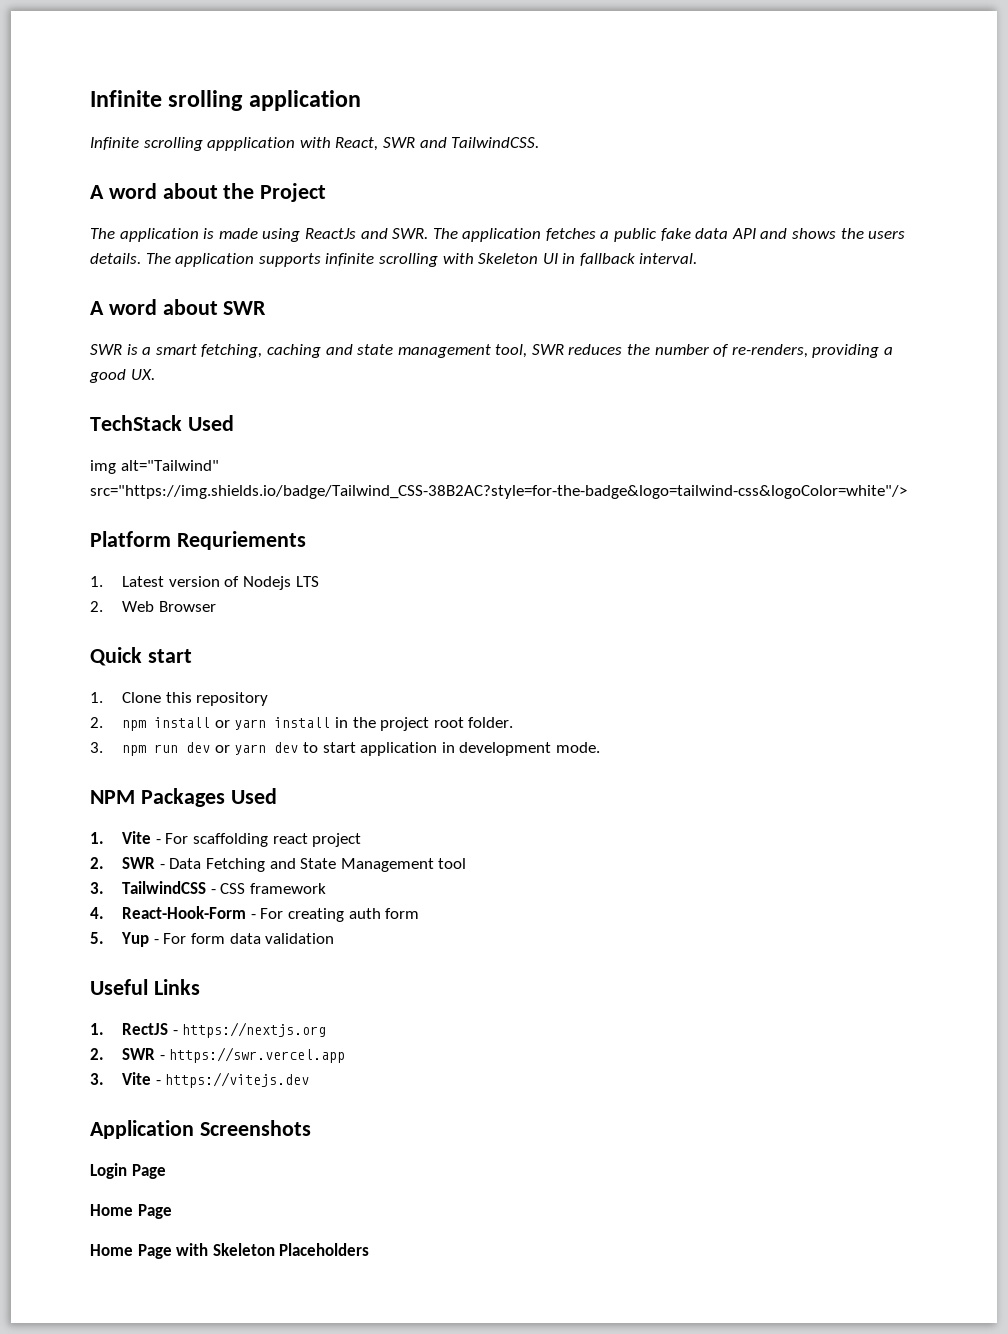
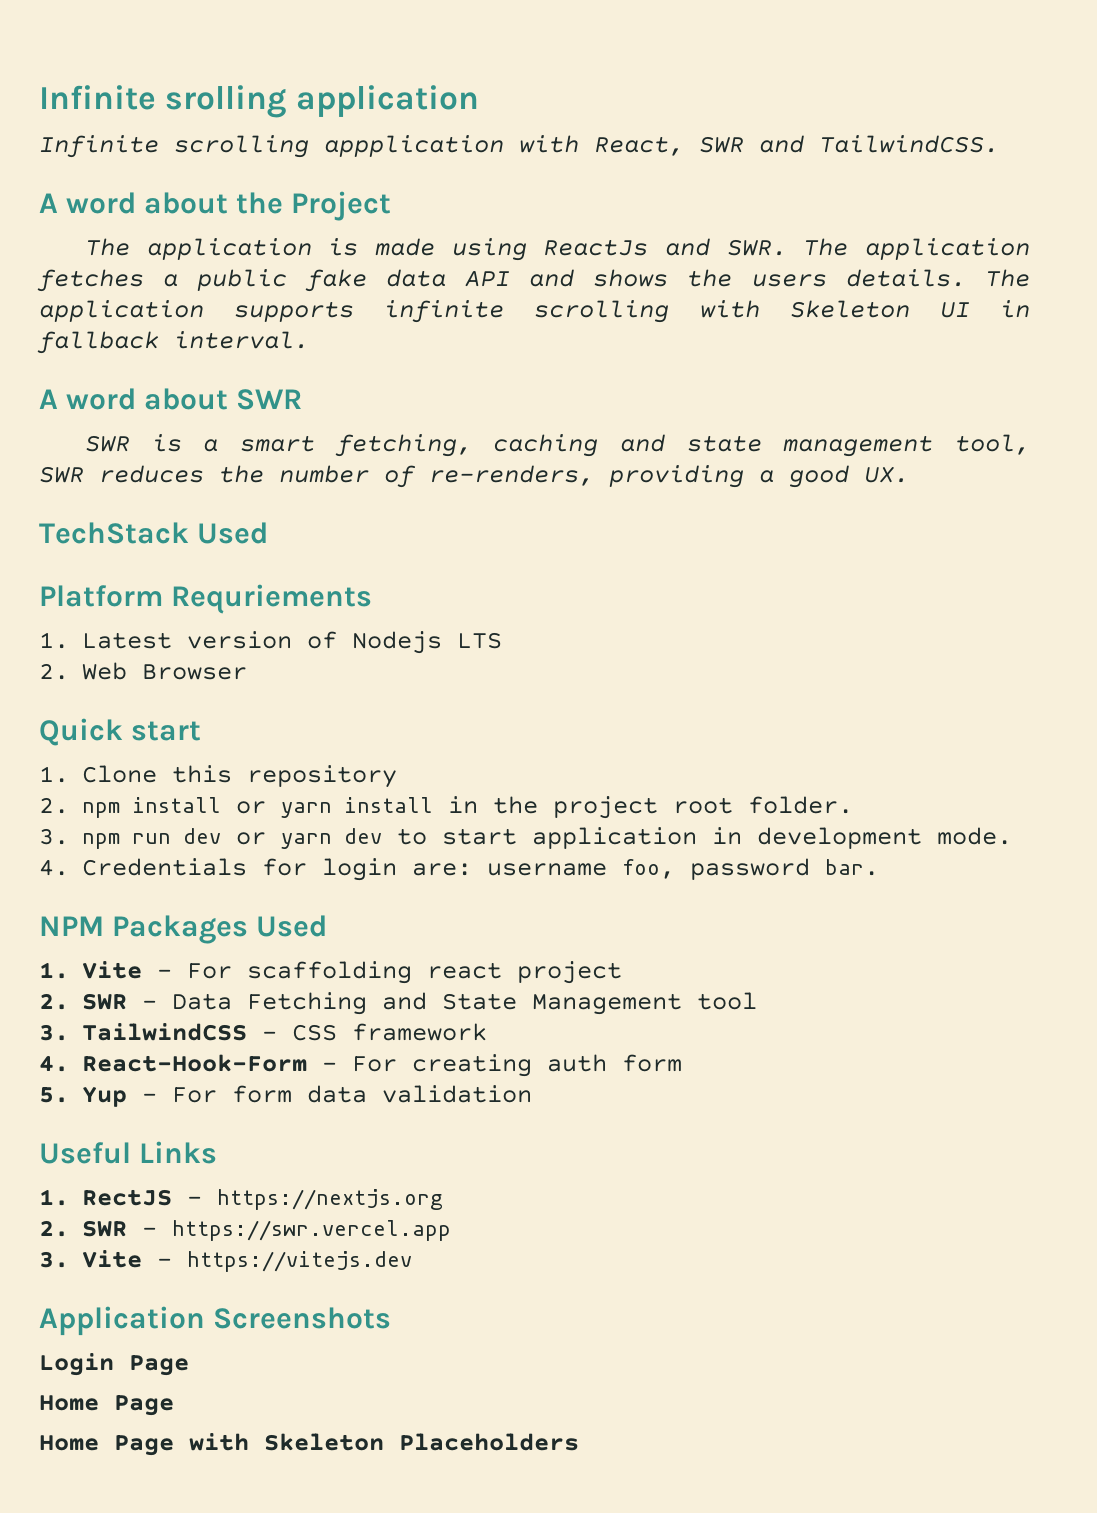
- img alt="Tailwind" src="https://img.shields.io/badge/Tailwind_CSS-38B2AC?style=for-the-badge&logo=tailwind-css&logoColor=white"/>
+ 4. Credentials for login are: username foo, password bar.

